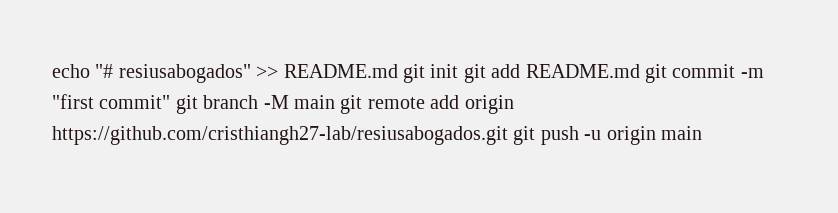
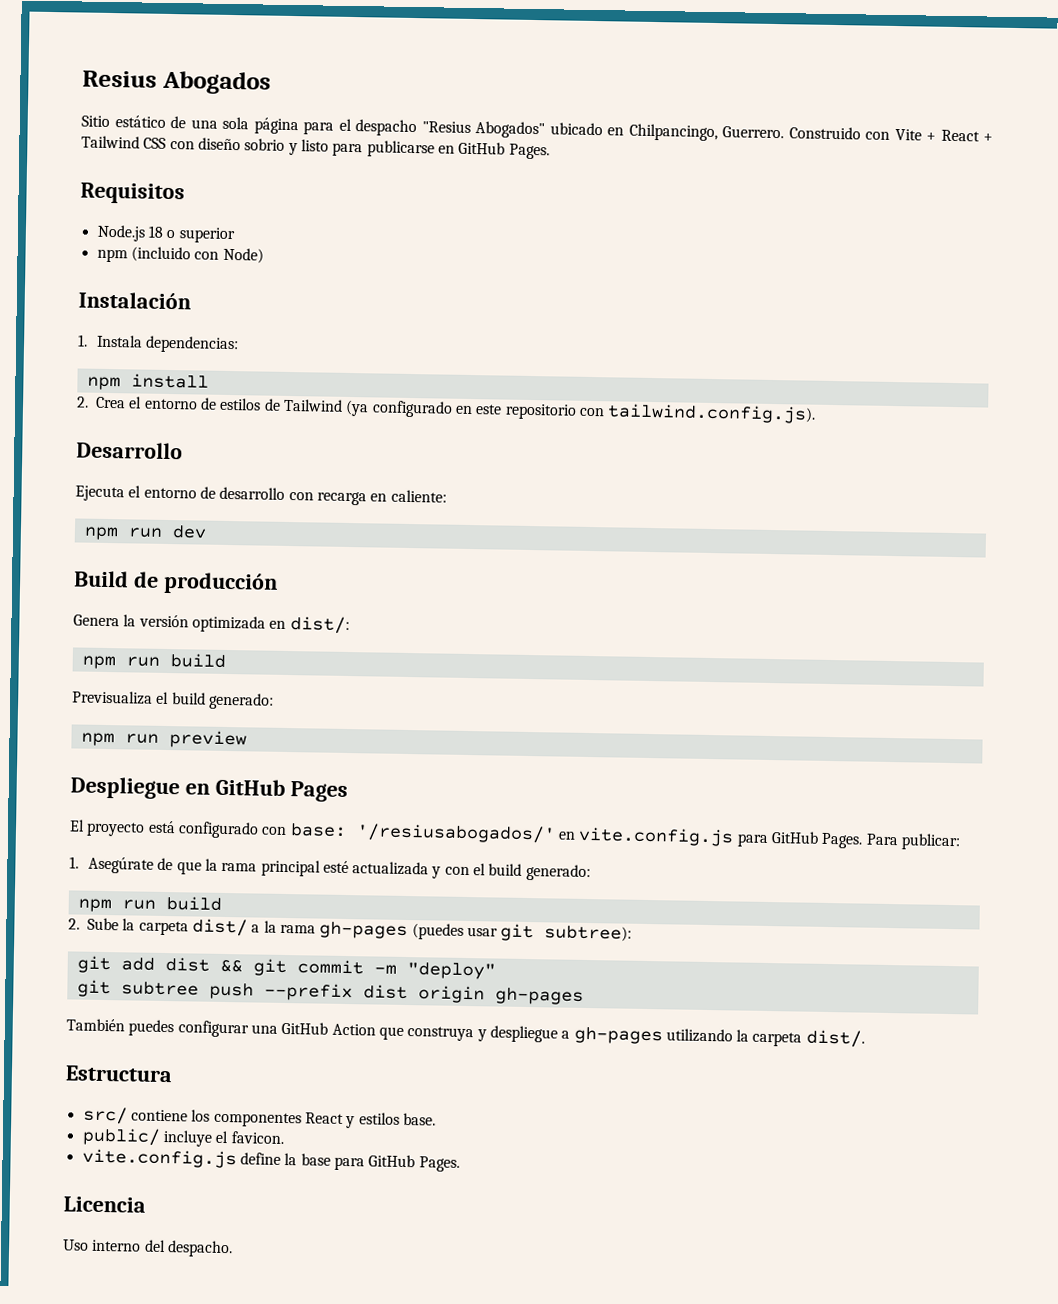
- echo "# resiusabogados" >> README.md git init git add README.md git commit -m "first commit" git branch -M main git remote add origin https://github.com/cristhiangh27-lab/resiusabogados.git git push -u origin main
+ Resius Abogados
+ Sitio estático de una sola página para el despacho "Resius Abogados" ubicado en Chilpancingo, Guerrero. Construido con Vite + React + Tailwind CSS con diseño sobrio y listo para publicarse en GitHub Pages.
+ Requisitos
+ Node.js 18 o superior
+ npm (incluido con Node)
+ Instalación
+ 1. Instala dependencias:
+ npm install
+ 2. Crea el entorno de estilos de Tailwind (ya configurado en este repositorio con tailwind.config.js).
+ Desarrollo
+ Ejecuta el entorno de desarrollo con recarga en caliente:
+ npm run dev
+ Build de producción
+ Genera la versión optimizada en dist/:
+ npm run build
+ Previsualiza el build generado:
+ npm run preview
+ Despliegue en GitHub Pages
+ El proyecto está configurado con base: '/resiusabogados/' en vite.config.js para GitHub Pages. Para publicar:
+ 1. Asegúrate de que la rama principal esté actualizada y con el build generado:
+ npm run build
+ 2. Sube la carpeta dist/ a la rama gh-pages (puedes usar git subtree):
+ git add dist && git commit -m "deploy"
+ git subtree push --prefix dist origin gh-pages
+ También puedes configurar una GitHub Action que construya y despliegue a gh-pages utilizando la carpeta dist/.
+ Estructura
+ src/ contiene los componentes React y estilos base.
+ public/ incluye el favicon.
+ vite.config.js define la base para GitHub Pages.
+ Licencia
+ Uso interno del despacho.

